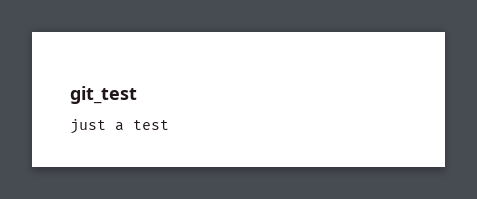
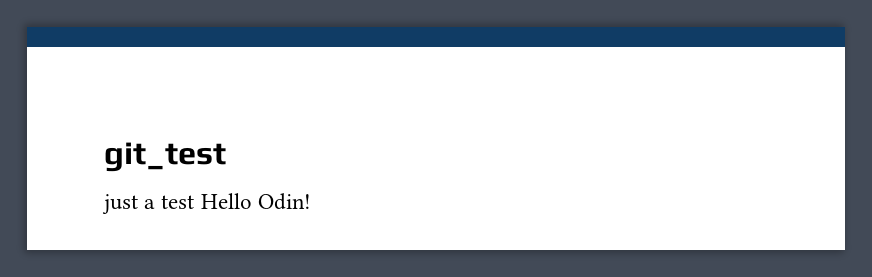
- just a test
+ just a test Hello Odin!

